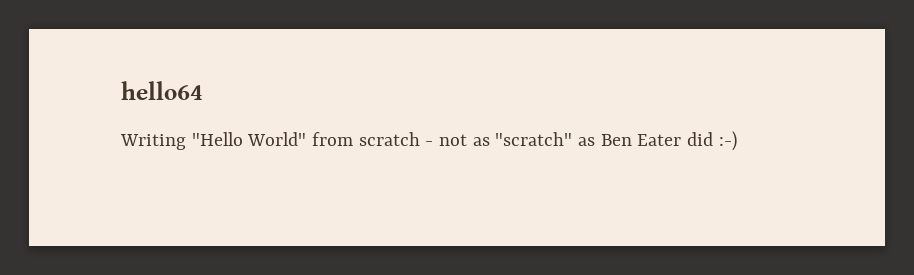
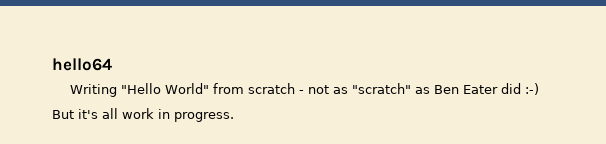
+ But it's all work in progress.

